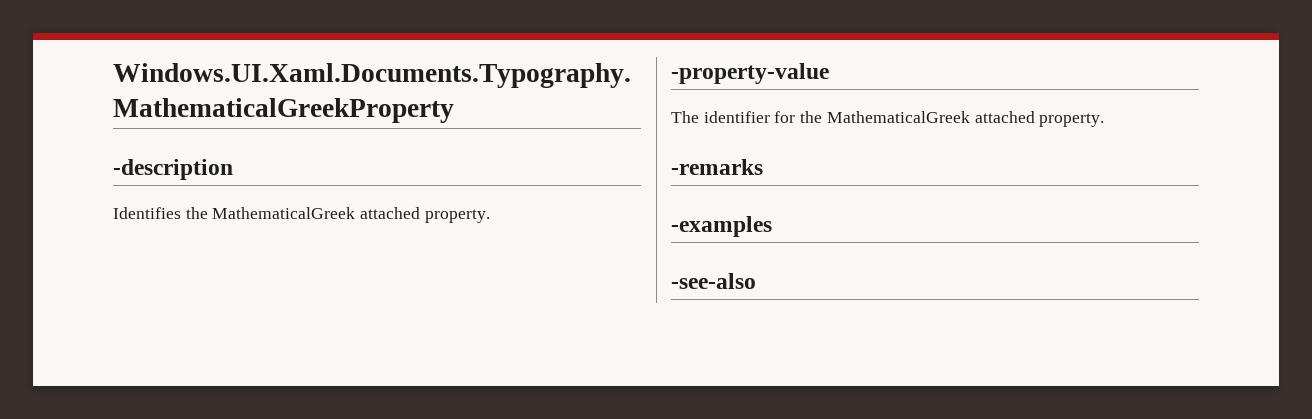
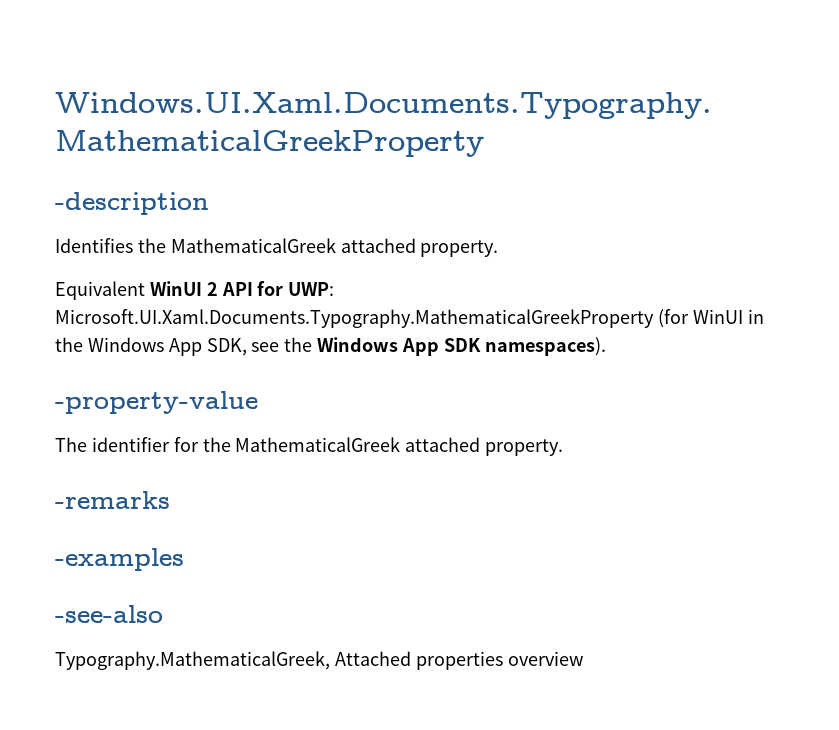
+ Equivalent WinUI 2 API for UWP: Microsoft.UI.Xaml.Documents.Typography.MathematicalGreekProperty (for WinUI in the Windows App SDK, see the Windows App SDK namespaces).
+ Typography.MathematicalGreek, Attached properties overview

